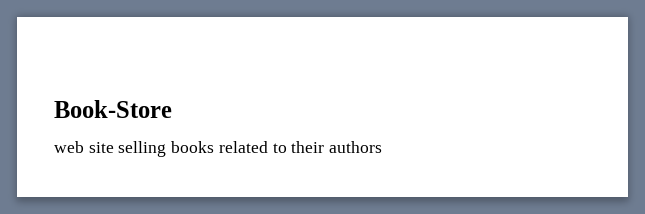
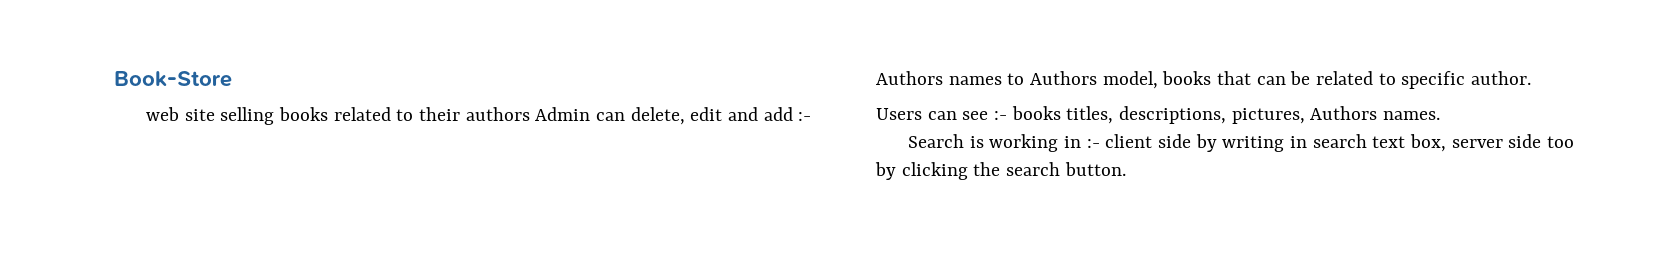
- web site selling books related to their authors
+ web site selling books related to their authors Admin can delete, edit and add :- Authors names to Authors model, books that can be related to specific author.
+ Users can see :- books titles, descriptions, pictures, Authors names.
+ Search is working in :- client side by writing in search text box, server side too by clicking the search button.

